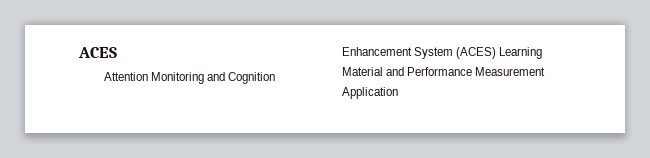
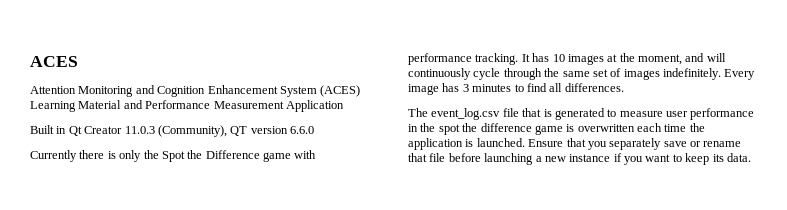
+ Built in Qt Creator 11.0.3 (Community), QT version 6.6.0
+ Currently there is only the Spot the Difference game with performance tracking. It has 10 images at the moment, and will continuously cycle through the same set of images indefinitely. Every image has 3 minutes to find all differences.
+ The event_log.csv file that is generated to measure user performance in the spot the difference game is overwritten each time the application is launched. Ensure that you separately save or rename that file before launching a new instance if you want to keep its data.

